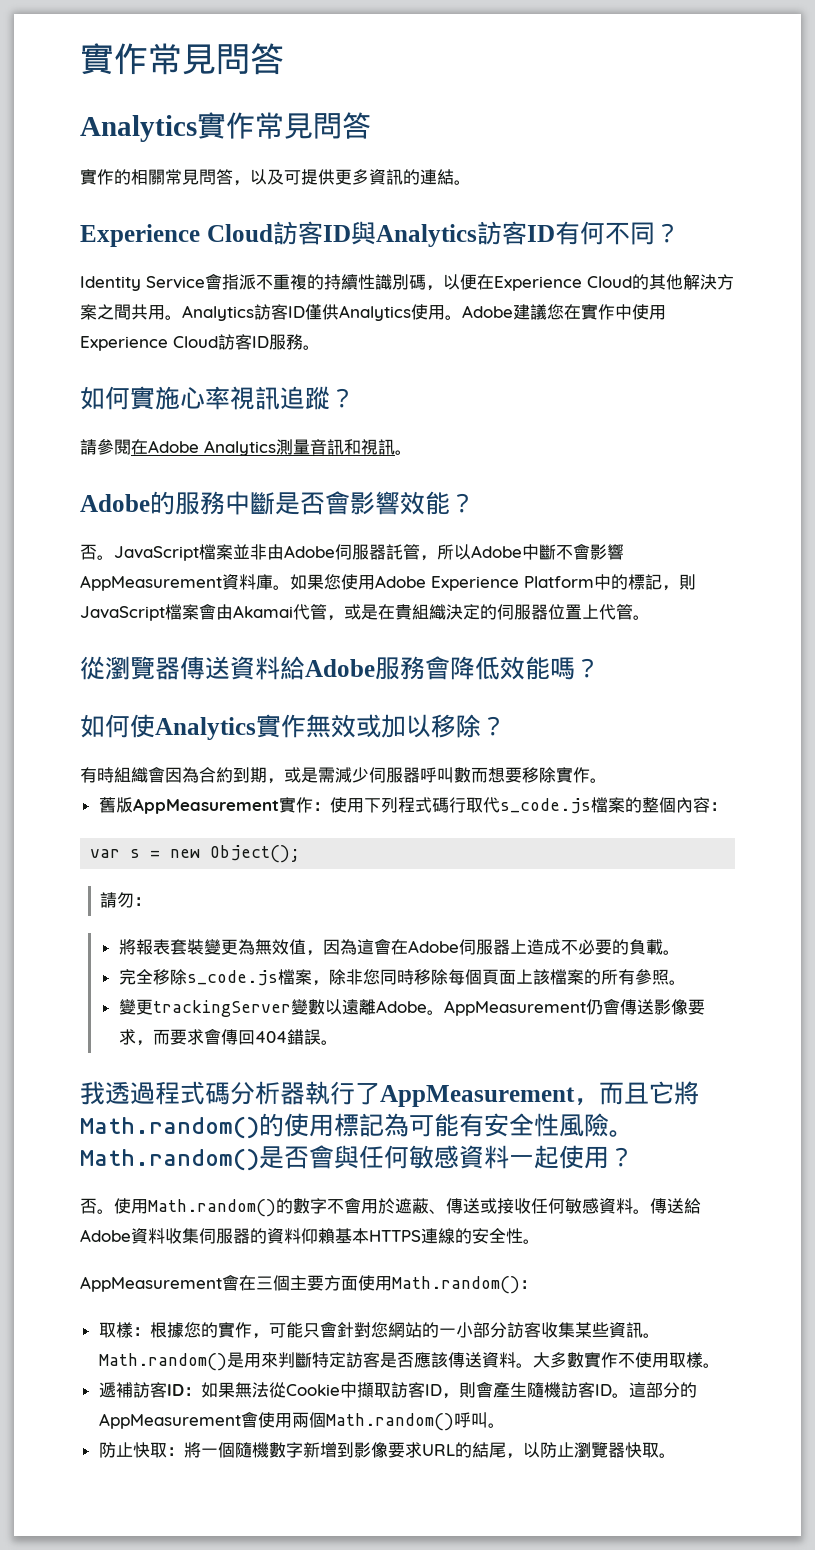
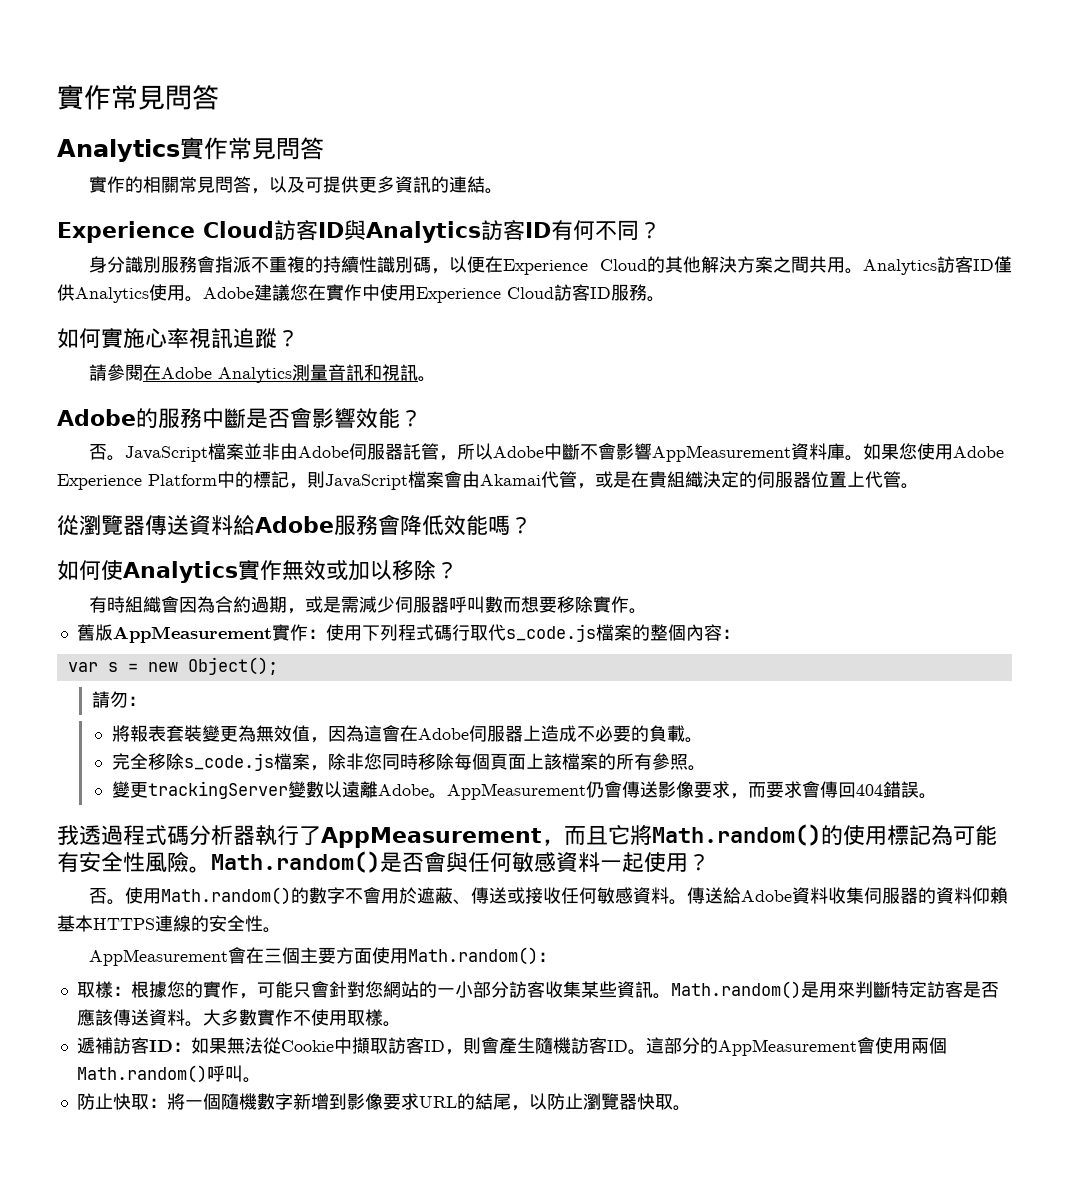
- Identity Service會指派不重複的持續性識別碼，以便在Experience Cloud的其他解決方案之間共用。
+ 身分識別服務會指派不重複的持續性識別碼，以便在Experience Cloud的其他解決方案之間共用。
- 有時組織會因為合約到期，或是需減少伺服器呼叫數而想要移除實作。
+ 有時組織會因為合約過期，或是需減少伺服器呼叫數而想要移除實作。

